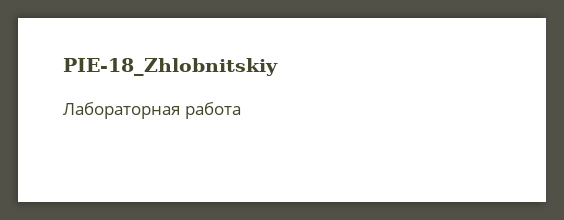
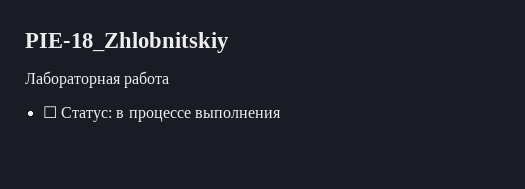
+ ☐ Статус: в процессе выполнения

